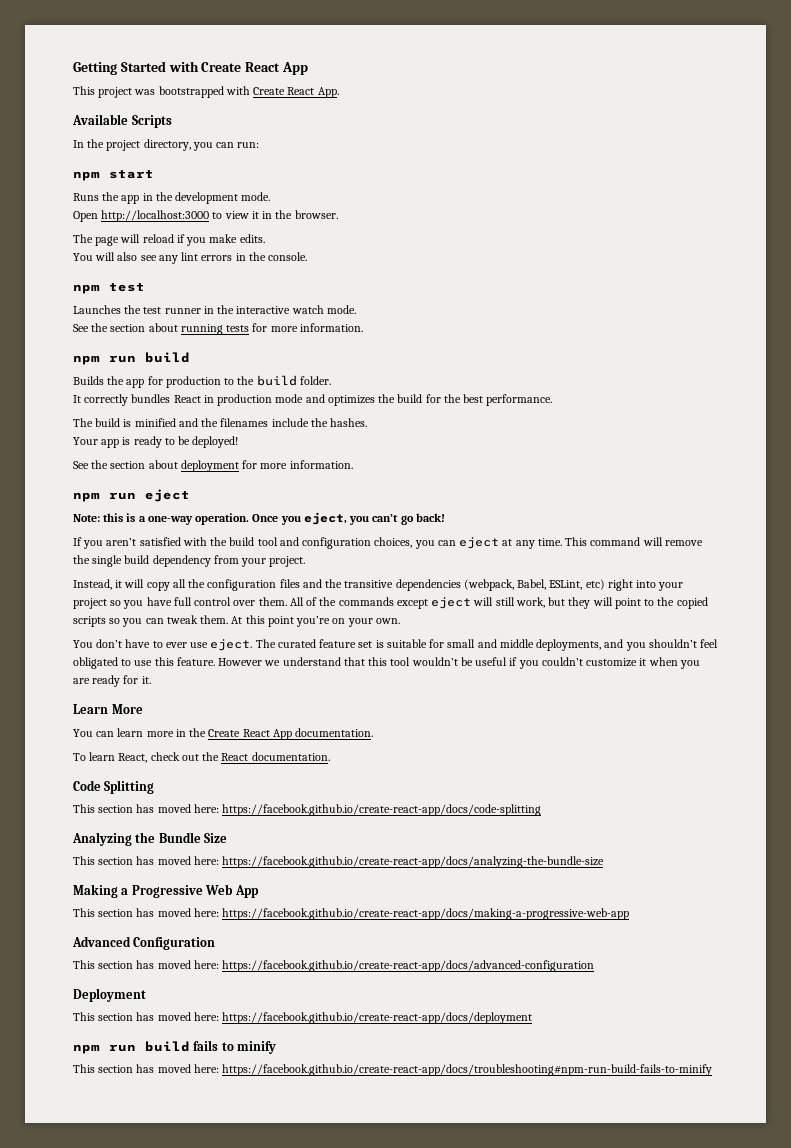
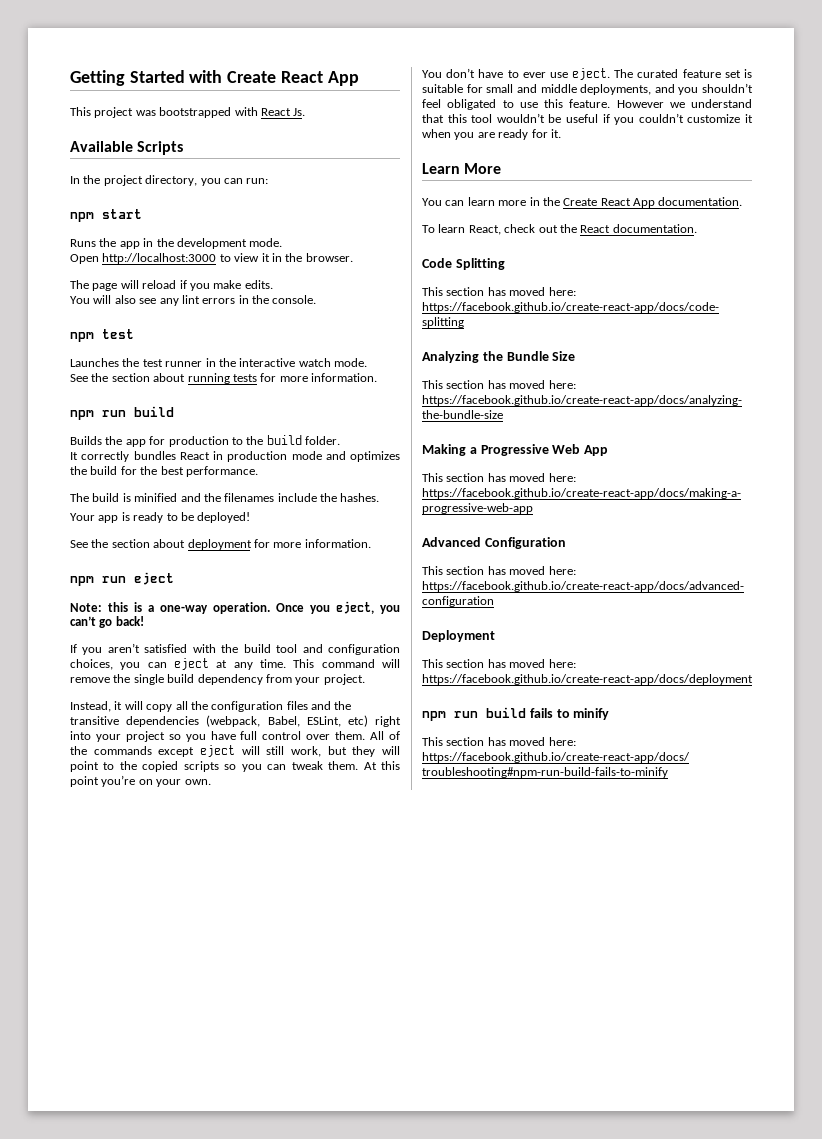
- This project was bootstrapped with Create React App.
+ This project was bootstrapped with React Js.

